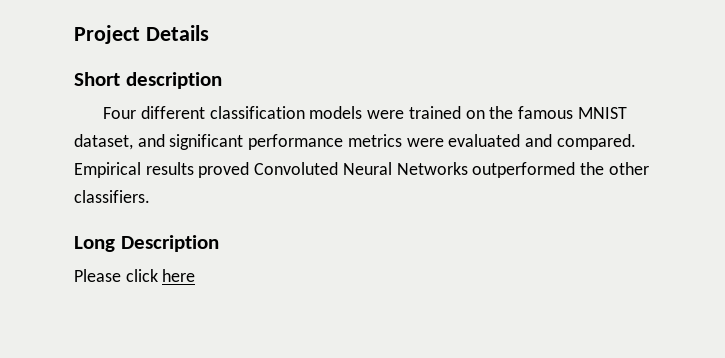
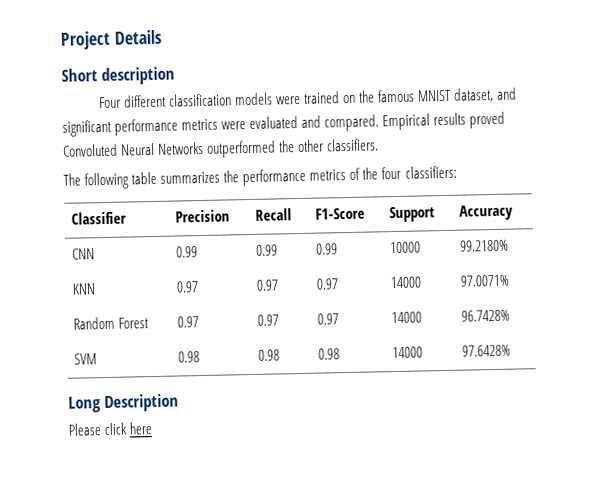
+ The following table summarizes the performance metrics of the four classifiers:
+ Classifier | Precision | Recall | F1-Score | Support | Accuracy
+ CNN | 0.99 | 0.99 | 0.99 | 10000 | 99.2180%
+ KNN | 0.97 | 0.97 | 0.97 | 14000 | 97.0071%
+ Random Forest | 0.97 | 0.97 | 0.97 | 14000 | 96.7428%
+ SVM | 0.98 | 0.98 | 0.98 | 14000 | 97.6428%

